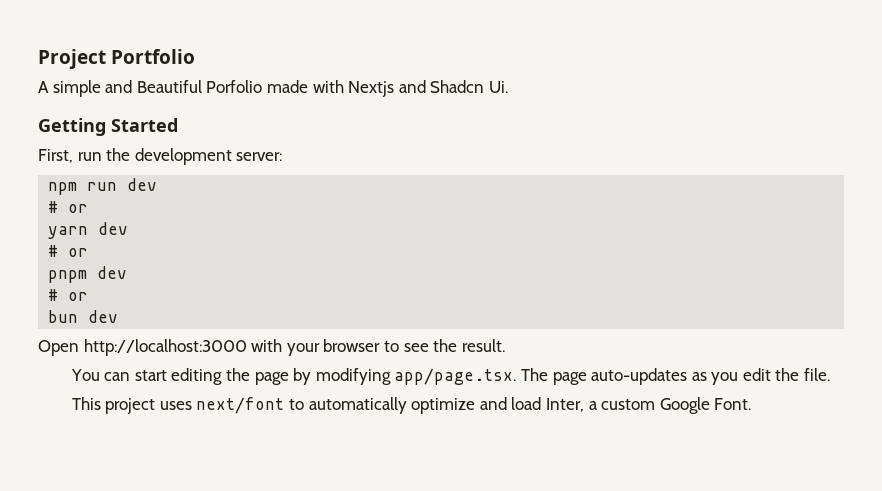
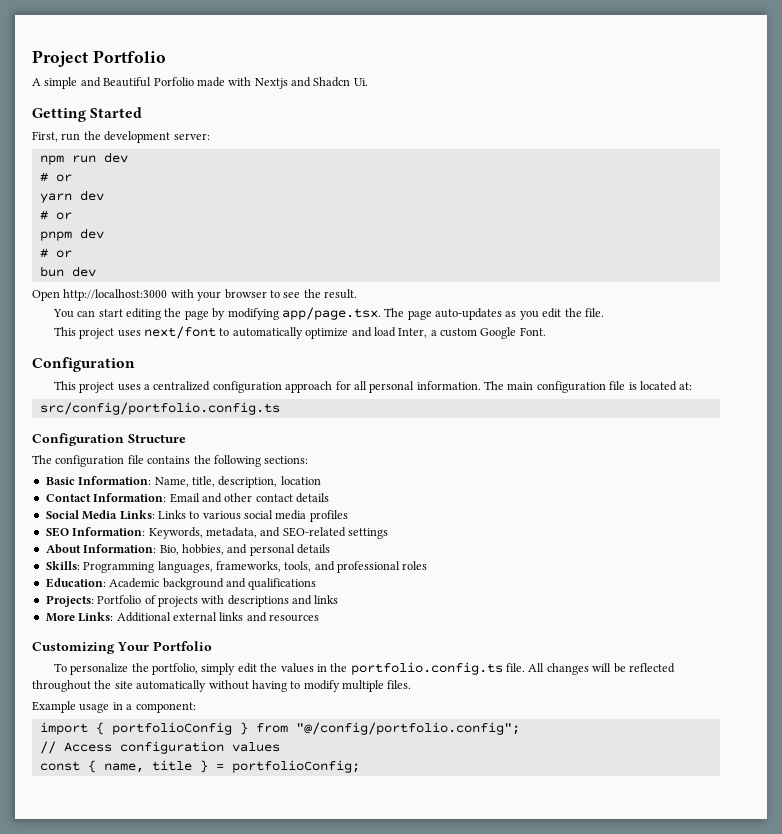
  This project uses next/font to automatically optimize and load Inter, a custom Google Font.
+ Configuration
+ This project uses a centralized configuration approach for all personal information. The main configuration file is located at:
+ src/config/portfolio.config.ts
+ Configuration Structure
+ The configuration file contains the following sections:
+ Basic Information: Name, title, description, location
+ Contact Information: Email and other contact details
+ Social Media Links: Links to various social media profiles
+ SEO Information: Keywords, metadata, and SEO-related settings
+ About Information: Bio, hobbies, and personal details
+ Skills: Programming languages, frameworks, tools, and professional roles
+ Education: Academic background and qualifications
+ Projects: Portfolio of projects with descriptions and links
+ More Links: Additional external links and resources
+ Customizing Your Portfolio
+ To personalize the portfolio, simply edit the values in the portfolio.config.ts file. All changes will be reflected throughout the site automatically without having to modify multiple files.
+ Example usage in a component:
+ import { portfolioConfig } from "@/config/portfolio.config";
+ // Access configuration values
+ const { name, title } = portfolioConfig;

